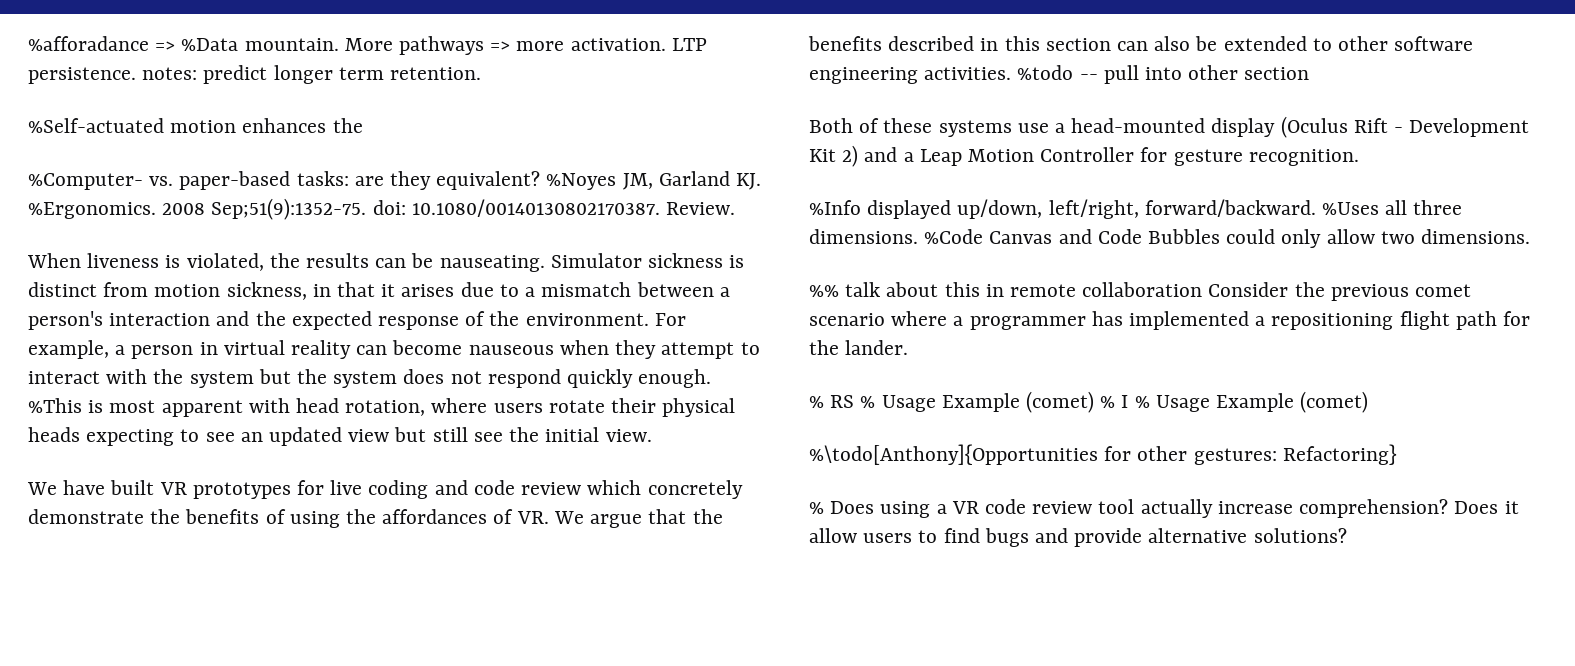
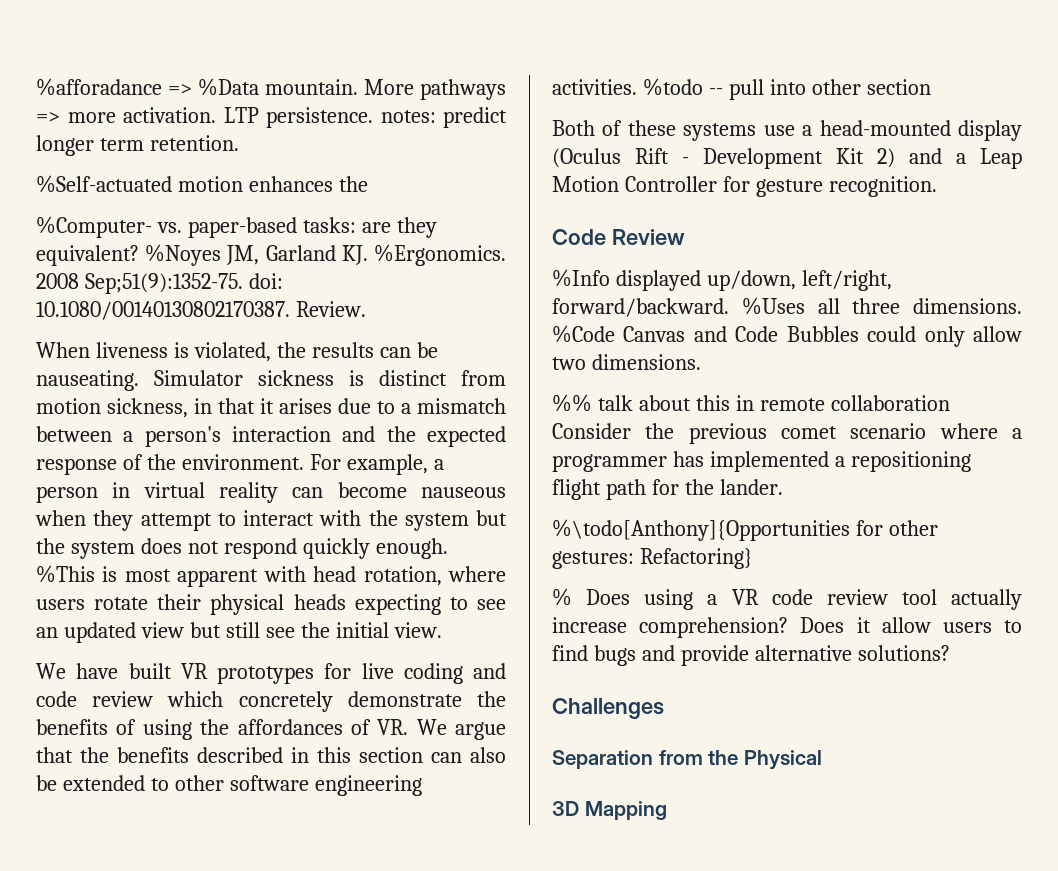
+ Code Review
- % RS % Usage Example (comet) % I % Usage Example (comet)
+ Challenges
+ Separation from the Physical
+ 3D Mapping

